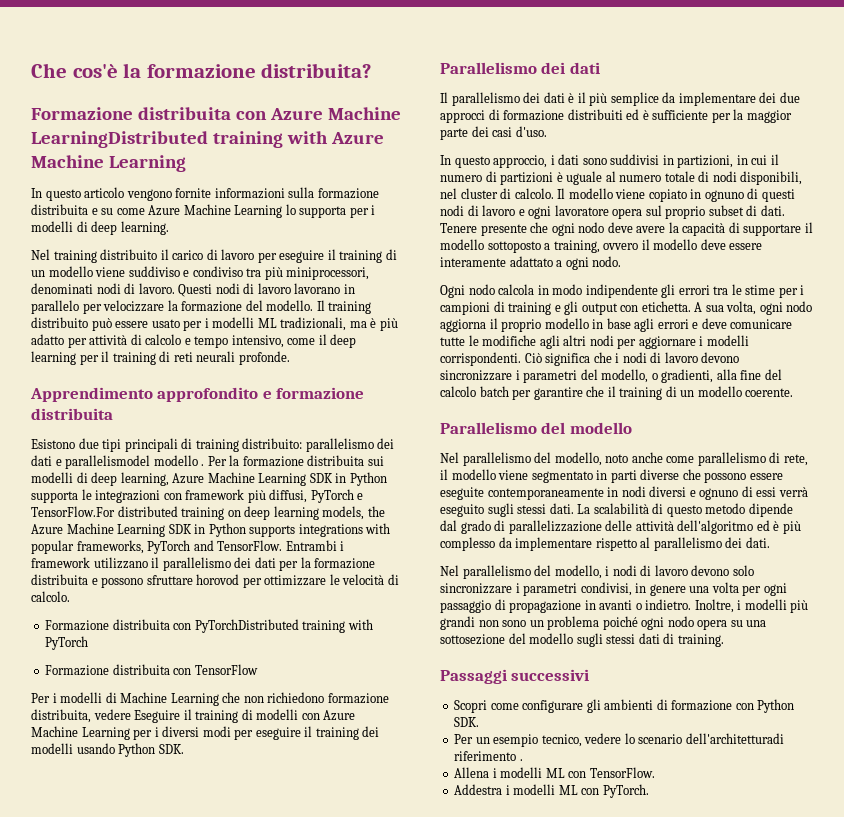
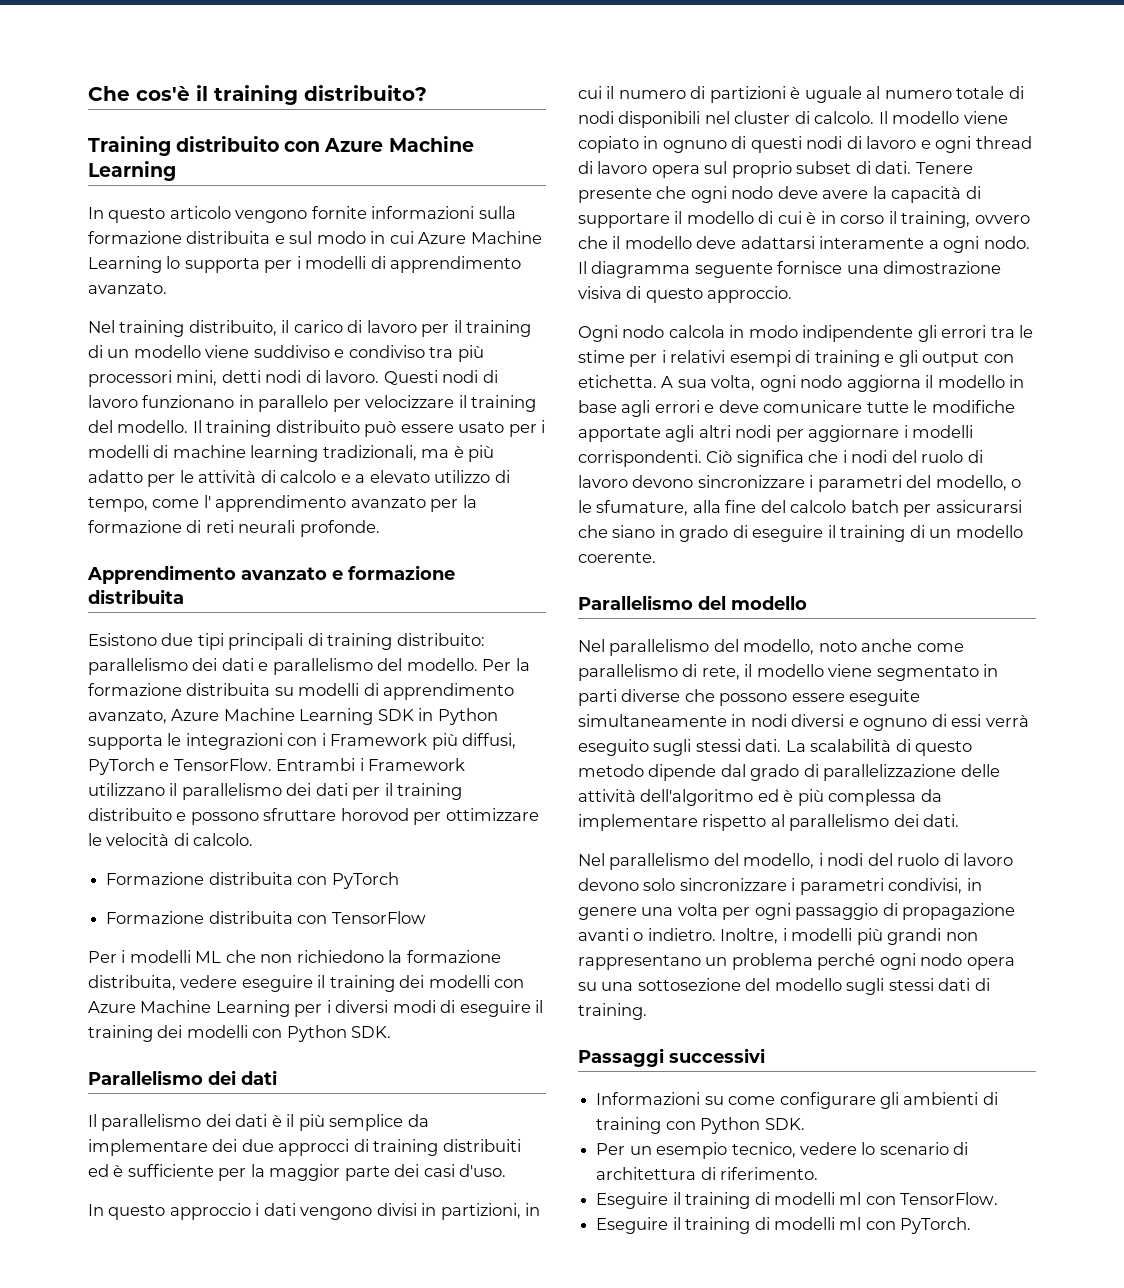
- Che cos'è la formazione distribuita?
- Formazione distribuita con Azure Machine LearningDistributed training with Azure Machine Learning
+ Che cos'è il training distribuito?
+ Training distribuito con Azure Machine Learning
- In questo articolo vengono fornite informazioni sulla formazione distribuita e su come Azure Machine Learning lo supporta per i modelli di deep learning.
+ In questo articolo vengono fornite informazioni sulla formazione distribuita e sul modo in cui Azure Machine Learning lo supporta per i modelli di apprendimento avanzato.
- Nel training distribuito il carico di lavoro per eseguire il training di un modello viene suddiviso e condiviso tra più miniprocessori, denominati nodi di lavoro.
+ Nel training distribuito, il carico di lavoro per il training di un modello viene suddiviso e condiviso tra più processori mini, detti nodi di lavoro.
- Questi nodi di lavoro lavorano in parallelo per velocizzare la formazione del modello.
+ Questi nodi di lavoro funzionano in parallelo per velocizzare il training del modello.
- Il training distribuito può essere usato per i modelli ML tradizionali, ma è più adatto per attività di calcolo e tempo intensivo, come il deep learning per il training di reti neurali profonde.
+ Il training distribuito può essere usato per i modelli di machine learning tradizionali, ma è più adatto per le attività di calcolo e a elevato utilizzo di tempo, come l' apprendimento avanzato per la formazione di reti neurali profonde.
- Apprendimento approfondito e formazione distribuita
+ Apprendimento avanzato e formazione distribuita
- Esistono due tipi principali di training distribuito: parallelismo dei dati e parallelismodel modello .
+ Esistono due tipi principali di training distribuito: parallelismo dei dati e parallelismo del modello.
- Per la formazione distribuita sui modelli di deep learning, Azure Machine Learning SDK in Python supporta le integrazioni con framework più diffusi, PyTorch e TensorFlow.For distributed training on deep learning models, the Azure Machine Learning SDK in Python supports integrations with popular frameworks, PyTorch and TensorFlow.
+ Per la formazione distribuita su modelli di apprendimento avanzato, Azure Machine Learning SDK in Python supporta le integrazioni con i Framework più diffusi, PyTorch e TensorFlow.
- Entrambi i framework utilizzano il parallelismo dei dati per la formazione distribuita e possono sfruttare horovod per ottimizzare le velocità di calcolo.
+ Entrambi i Framework utilizzano il parallelismo dei dati per il training distribuito e possono sfruttare horovod per ottimizzare le velocità di calcolo.
- Formazione distribuita con PyTorchDistributed training with PyTorch
+ Formazione distribuita con PyTorch
- Per i modelli di Machine Learning che non richiedono formazione distribuita, vedere Eseguire il training di modelli con Azure Machine Learning per i diversi modi per eseguire il training dei modelli usando Python SDK.
+ Per i modelli ML che non richiedono la formazione distribuita, vedere eseguire il training dei modelli con Azure Machine Learning per i diversi modi di eseguire il training dei modelli con Python SDK.
- Il parallelismo dei dati è il più semplice da implementare dei due approcci di formazione distribuiti ed è sufficiente per la maggior parte dei casi d'uso.
+ Il parallelismo dei dati è il più semplice da implementare dei due approcci di training distribuiti ed è sufficiente per la maggior parte dei casi d'uso.
- In questo approccio, i dati sono suddivisi in partizioni, in cui il numero di partizioni è uguale al numero totale di nodi disponibili, nel cluster di calcolo.
+ In questo approccio i dati vengono divisi in partizioni, in cui il numero di partizioni è uguale al numero totale di nodi disponibili nel cluster di calcolo.
- Il modello viene copiato in ognuno di questi nodi di lavoro e ogni lavoratore opera sul proprio subset di dati.
+ Il modello viene copiato in ognuno di questi nodi di lavoro e ogni thread di lavoro opera sul proprio subset di dati.
- Tenere presente che ogni nodo deve avere la capacità di supportare il modello sottoposto a training, ovvero il modello deve essere interamente adattato a ogni nodo.
+ Tenere presente che ogni nodo deve avere la capacità di supportare il modello di cui è in corso il training, ovvero che il modello deve adattarsi interamente a ogni nodo. Il diagramma seguente fornisce una dimostrazione visiva di questo approccio.
- Ogni nodo calcola in modo indipendente gli errori tra le stime per i campioni di training e gli output con etichetta.
+ Ogni nodo calcola in modo indipendente gli errori tra le stime per i relativi esempi di training e gli output con etichetta.
- A sua volta, ogni nodo aggiorna il proprio modello in base agli errori e deve comunicare tutte le modifiche agli altri nodi per aggiornare i modelli corrispondenti.
+ A sua volta, ogni nodo aggiorna il modello in base agli errori e deve comunicare tutte le modifiche apportate agli altri nodi per aggiornare i modelli corrispondenti.
- Ciò significa che i nodi di lavoro devono sincronizzare i parametri del modello, o gradienti, alla fine del calcolo batch per garantire che il training di un modello coerente.
+ Ciò significa che i nodi del ruolo di lavoro devono sincronizzare i parametri del modello, o le sfumature, alla fine del calcolo batch per assicurarsi che siano in grado di eseguire il training di un modello coerente.
- Nel parallelismo del modello, noto anche come parallelismo di rete, il modello viene segmentato in parti diverse che possono essere eseguite contemporaneamente in nodi diversi e ognuno di essi verrà eseguito sugli stessi dati.
+ Nel parallelismo del modello, noto anche come parallelismo di rete, il modello viene segmentato in parti diverse che possono essere eseguite simultaneamente in nodi diversi e ognuno di essi verrà eseguito sugli stessi dati.
- La scalabilità di questo metodo dipende dal grado di parallelizzazione delle attività dell'algoritmo ed è più complesso da implementare rispetto al parallelismo dei dati.
+ La scalabilità di questo metodo dipende dal grado di parallelizzazione delle attività dell'algoritmo ed è più complessa da implementare rispetto al parallelismo dei dati.
- Nel parallelismo del modello, i nodi di lavoro devono solo sincronizzare i parametri condivisi, in genere una volta per ogni passaggio di propagazione in avanti o indietro.
+ Nel parallelismo del modello, i nodi del ruolo di lavoro devono solo sincronizzare i parametri condivisi, in genere una volta per ogni passaggio di propagazione avanti o indietro.
- Inoltre, i modelli più grandi non sono un problema poiché ogni nodo opera su una sottosezione del modello sugli stessi dati di training.
+ Inoltre, i modelli più grandi non rappresentano un problema perché ogni nodo opera su una sottosezione del modello sugli stessi dati di training.
- Scopri come configurare gli ambienti di formazione con Python SDK.
+ Informazioni su come configurare gli ambienti di training con Python SDK.
- Per un esempio tecnico, vedere lo scenario dell'architetturadi riferimento .
- Allena i modelli ML con TensorFlow.
- Addestra i modelli ML con PyTorch.
+ Per un esempio tecnico, vedere lo scenario di architettura di riferimento.
+ Eseguire il training di modelli ml con TensorFlow.
+ Eseguire il training di modelli ml con PyTorch.

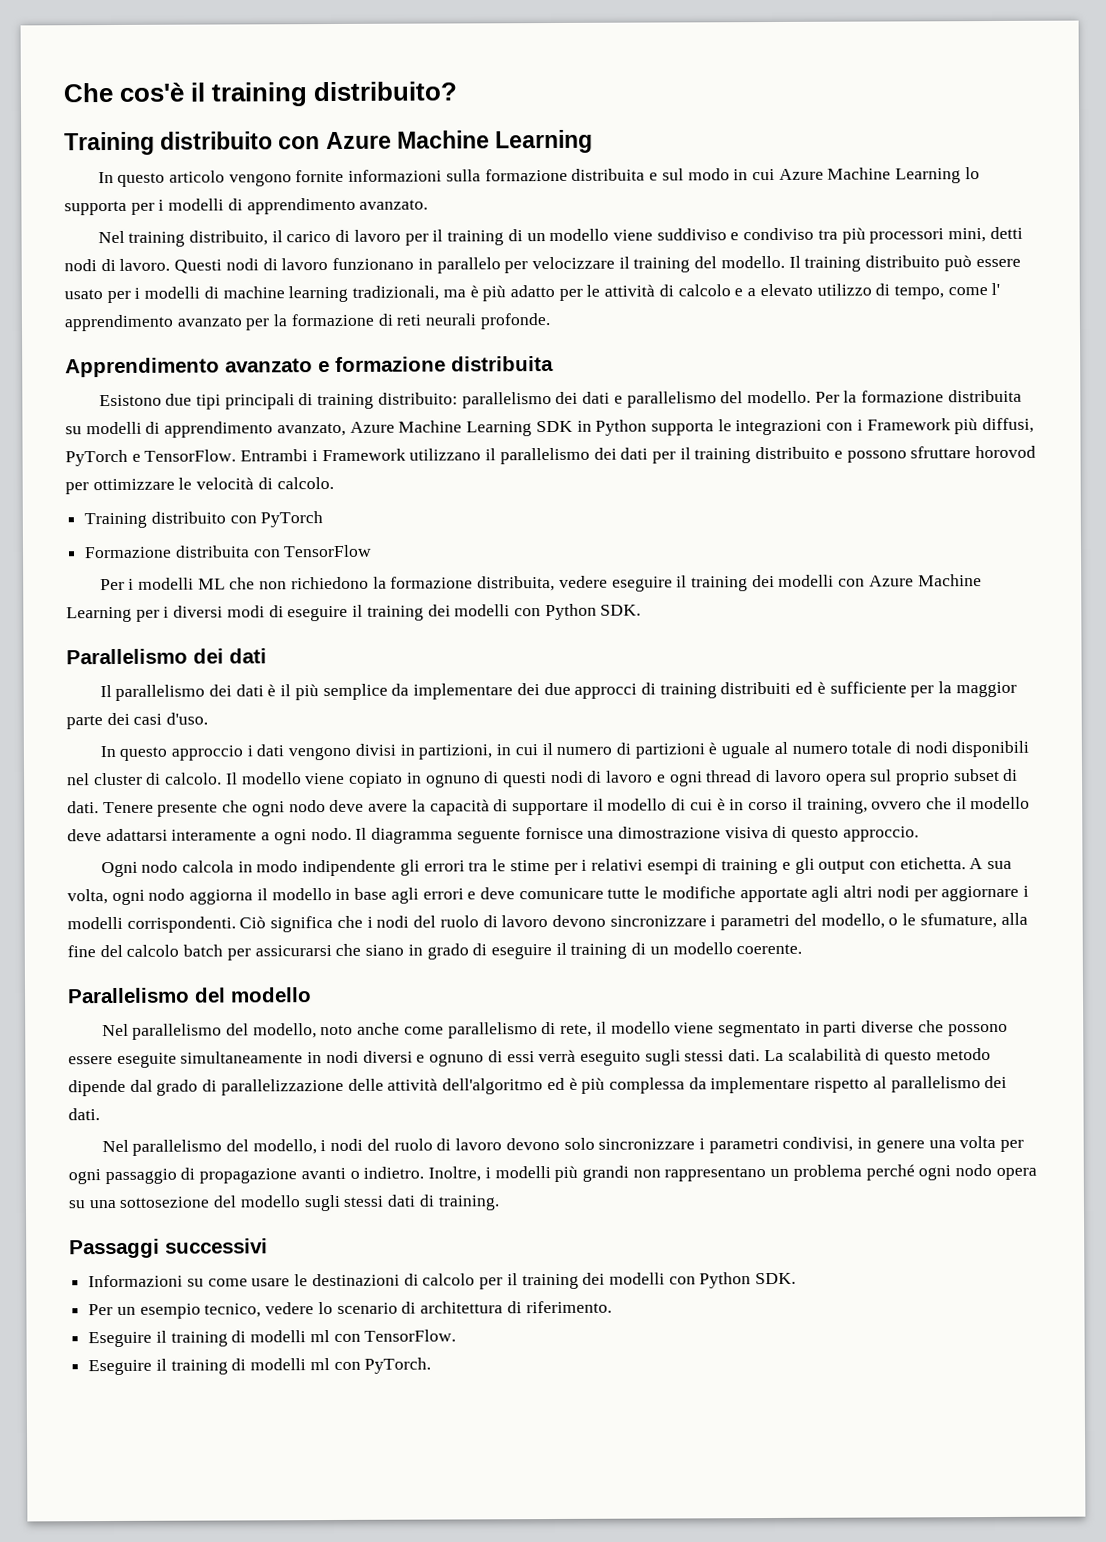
- Formazione distribuita con PyTorch
+ Training distribuito con PyTorch
- Informazioni su come configurare gli ambienti di training con Python SDK.
+ Informazioni su come usare le destinazioni di calcolo per il training dei modelli con Python SDK.

